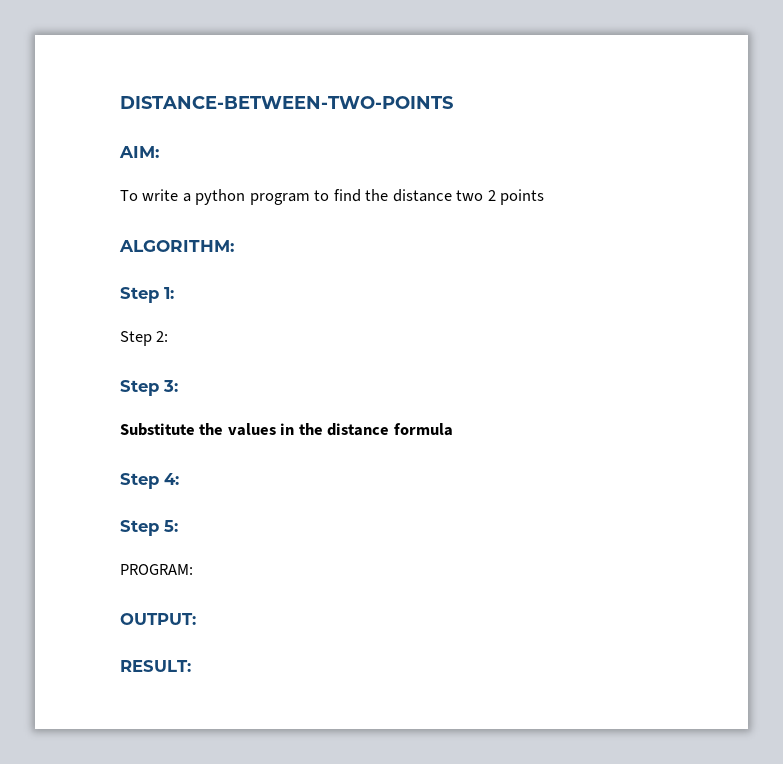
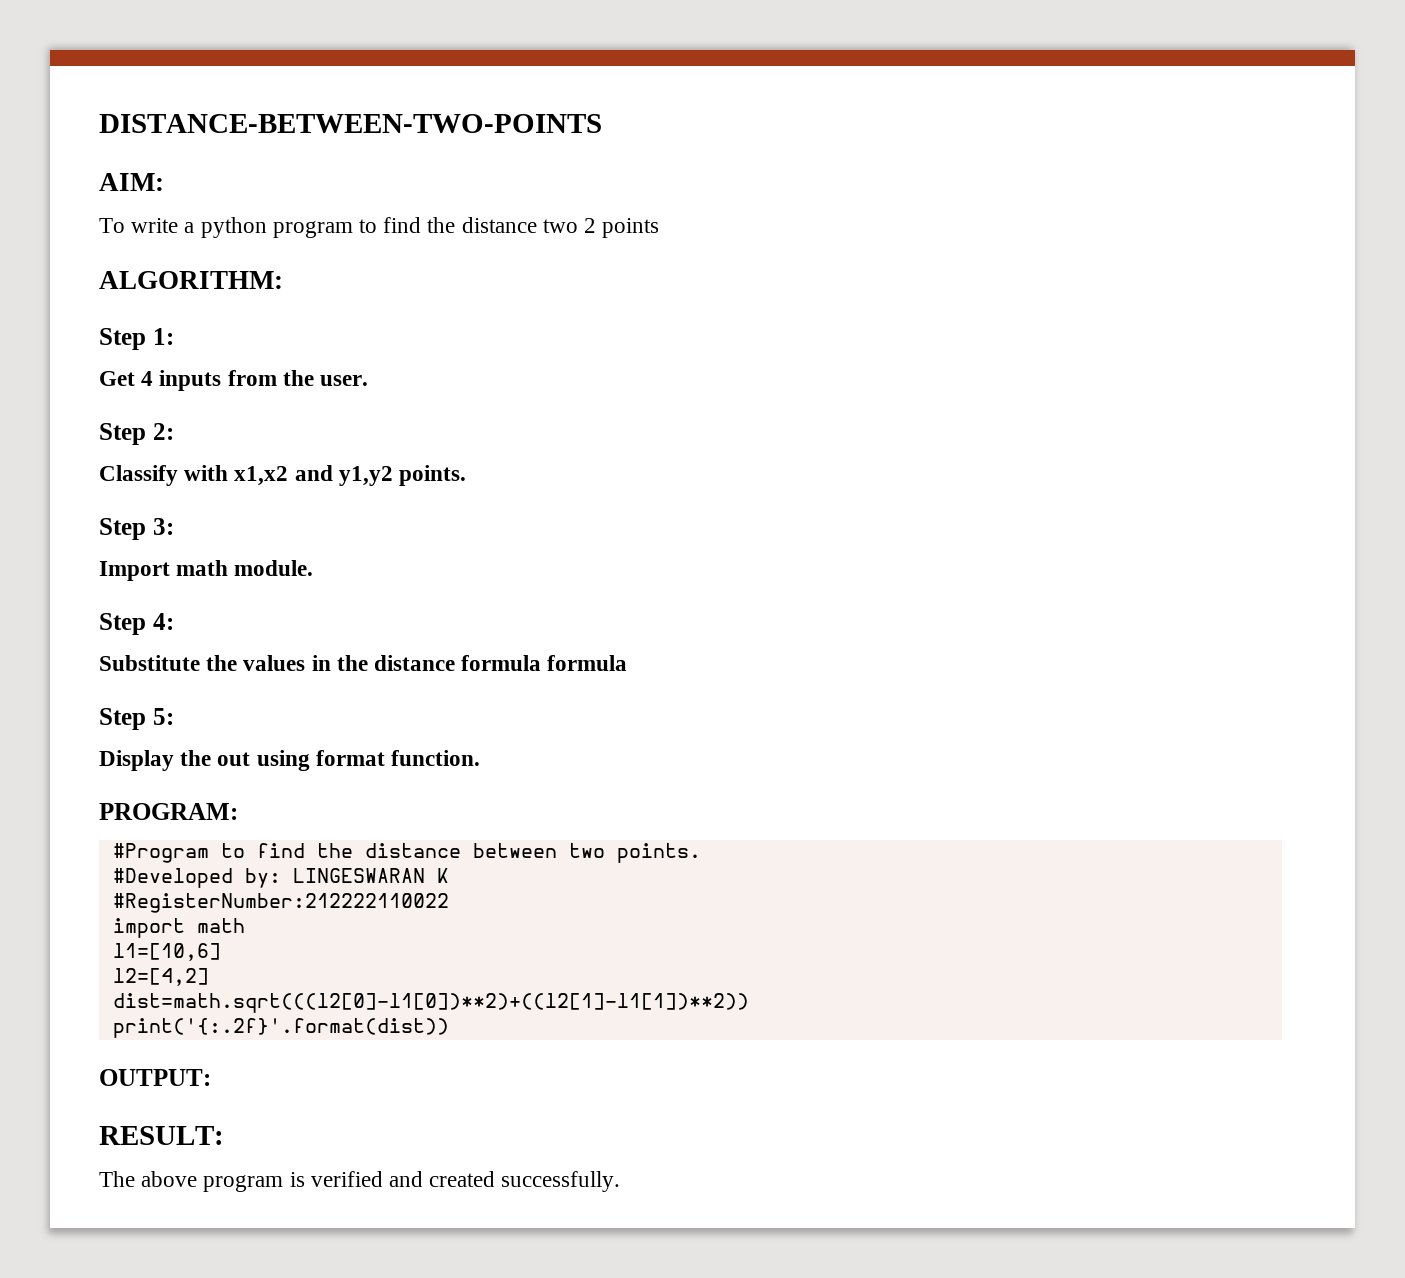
+ Get 4 inputs from the user.
  Step 2:
+ Classify with x1,x2 and y1,y2 points.
  Step 3:
+ Import math module.
+ Step 4:
- Substitute the values in the distance formula
- Step 4:
+ Substitute the values in the distance formula formula
+ Display the out using format function.
  PROGRAM:
+ #Program to find the distance between two points.
+ #Developed by: LINGESWARAN K
+ #RegisterNumber:212222110022
+ import math
+ l1=[10,6]
+ l2=[4,2]
+ dist=math.sqrt(((l2[0]-l1[0])**2)+((l2[1]-l1[1])**2))
+ print('{:.2f}'.format(dist))
  OUTPUT:
  RESULT:
+ The above program is verified and created successfully.

